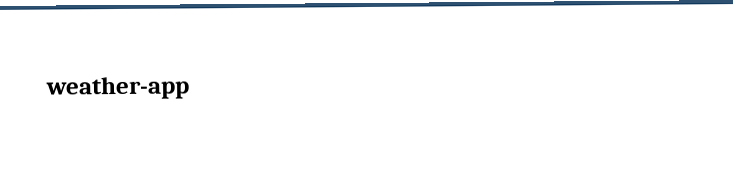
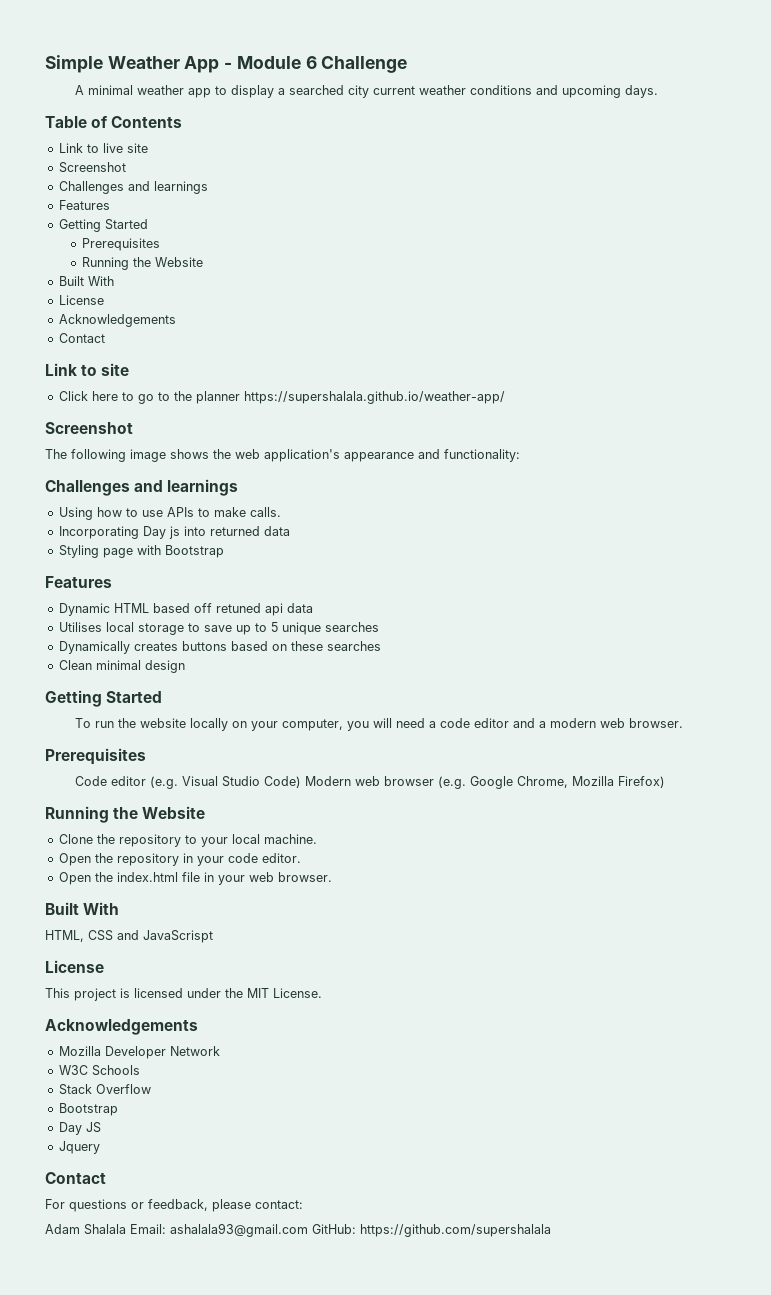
- weather-app
+ Simple Weather App - Module 6 Challenge
+ A minimal weather app to display a searched city current weather conditions and upcoming days.
+ Table of Contents
+ Link to live site
+ Screenshot
+ Challenges and learnings
+ Features
+ Getting Started
+ Prerequisites
+ Running the Website
+ Built With
+ License
+ Acknowledgements
+ Contact
+ Link to site
+ Click here to go to the planner https://supershalala.github.io/weather-app/
+ Screenshot
+ The following image shows the web application's appearance and functionality:
+ Challenges and learnings
+ Using how to use APIs to make calls.
+ Incorporating Day js into returned data
+ Styling page with Bootstrap
+ Features
+ Dynamic HTML based off retuned api data
+ Utilises local storage to save up to 5 unique searches
+ Dynamically creates buttons based on these searches
+ Clean minimal design
+ Getting Started
+ To run the website locally on your computer, you will need a code editor and a modern web browser.
+ Prerequisites
+ Code editor (e.g. Visual Studio Code) Modern web browser (e.g. Google Chrome, Mozilla Firefox)
+ Running the Website
+ Clone the repository to your local machine.
+ Open the repository in your code editor.
+ Open the index.html file in your web browser.
+ Built With
+ HTML, CSS and JavaScrispt
+ License
+ This project is licensed under the MIT License.
+ Acknowledgements
+ Mozilla Developer Network
+ W3C Schools
+ Stack Overflow
+ Bootstrap
+ Day JS
+ Jquery
+ Contact
+ For questions or feedback, please contact:
+ Adam Shalala Email: ashalala93@gmail.com GitHub: https://github.com/supershalala

